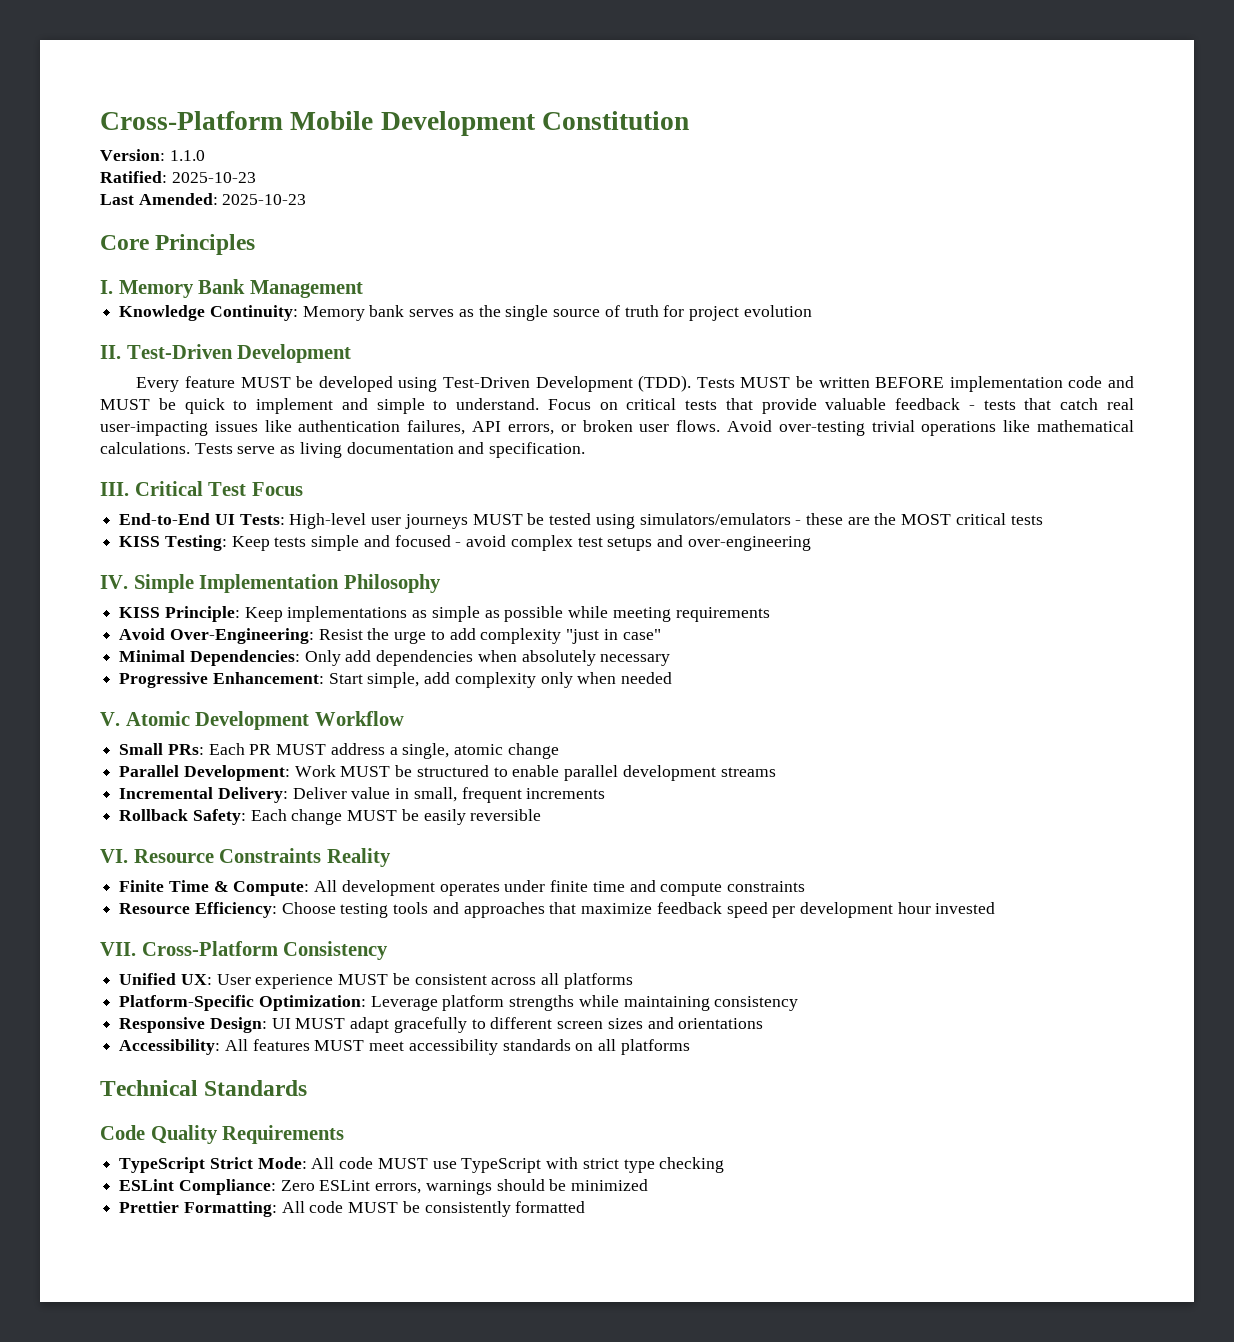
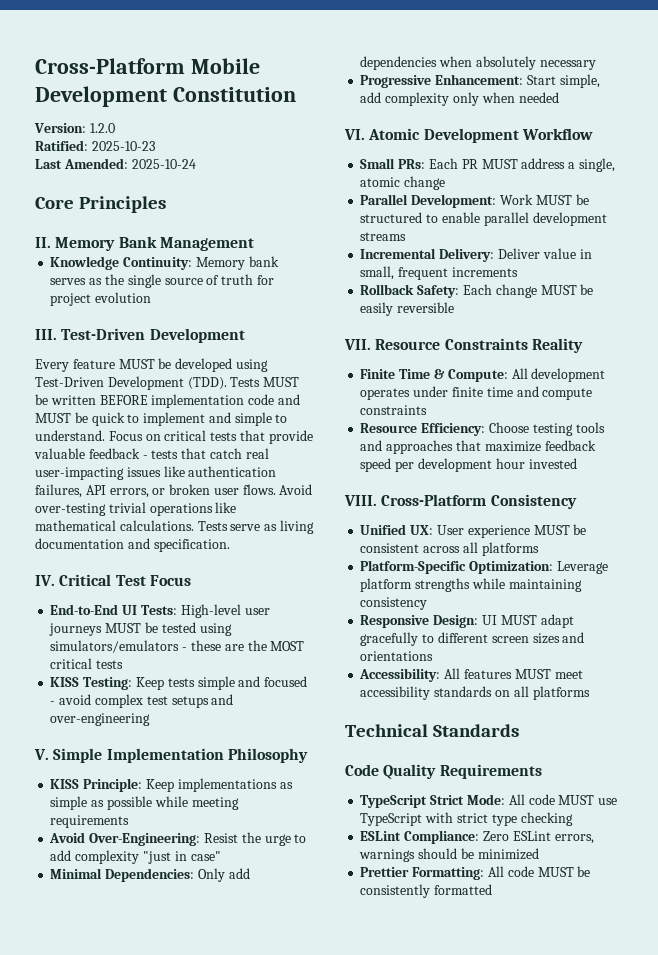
- Version: 1.1.0
+ Version: 1.2.0
- Last Amended: 2025-10-23
+ Last Amended: 2025-10-24
- I. Memory Bank Management
+ II. Memory Bank Management
- II. Test-Driven Development
+ III. Test-Driven Development
- III. Critical Test Focus
+ IV. Critical Test Focus
- IV. Simple Implementation Philosophy
+ V. Simple Implementation Philosophy
- V. Atomic Development Workflow
+ VI. Atomic Development Workflow
- VI. Resource Constraints Reality
+ VII. Resource Constraints Reality
- VII. Cross-Platform Consistency
+ VIII. Cross-Platform Consistency

